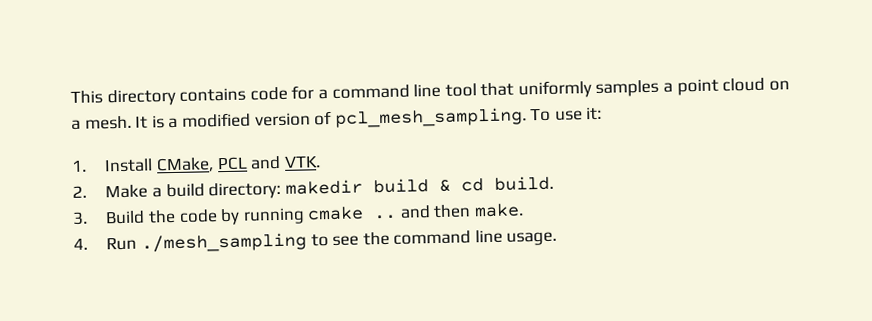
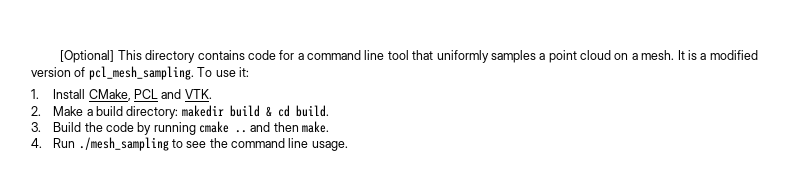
- This directory contains code for a command line tool that uniformly samples a point cloud on a mesh.
+ [Optional] This directory contains code for a command line tool that uniformly samples a point cloud on a mesh.

